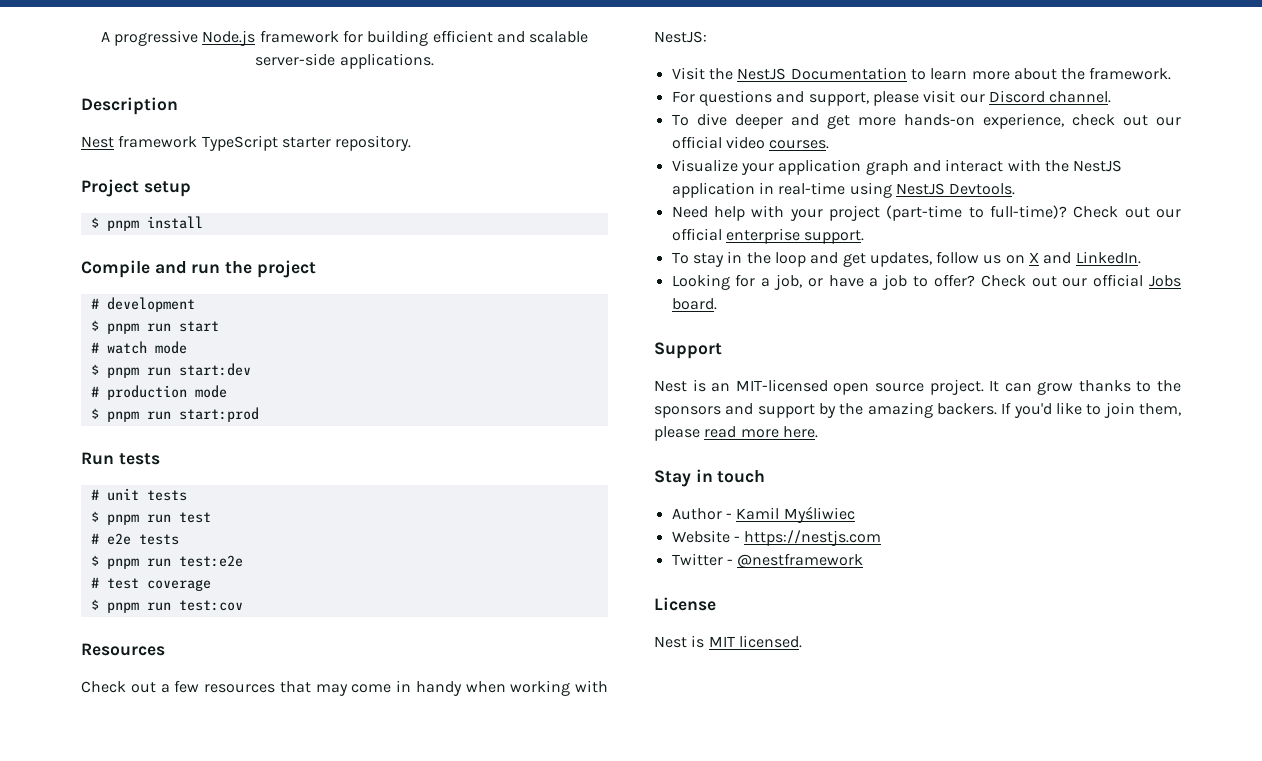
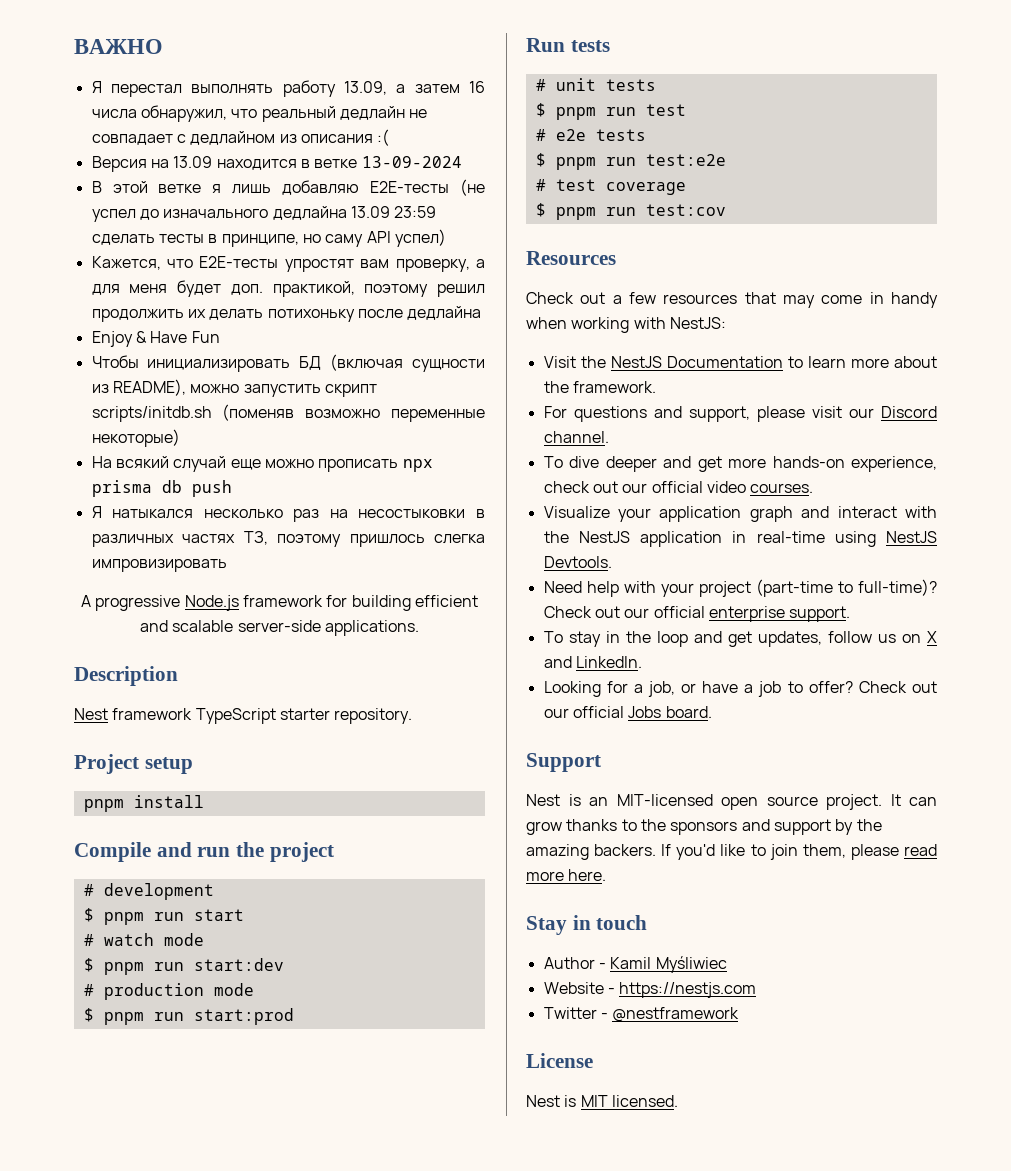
+ ВАЖНО
+ Я перестал выполнять работу 13.09, а затем 16 числа обнаружил, что реальный дедлайн не совпадает с дедлайном из описания :(
+ Версия на 13.09 находится в ветке 13-09-2024
+ В этой ветке я лишь добавляю E2E-тесты (не успел до изначального дедлайна 13.09 23:59 сделать тесты в принципе, но саму API успел)
+ Кажется, что E2E-тесты упростят вам проверку, а для меня будет доп. практикой, поэтому решил продолжить их делать потихоньку после дедлайна
+ Enjoy & Have Fun
+ Чтобы инициализировать БД (включая сущности из README), можно запустить скрипт scripts/initdb.sh (поменяв возможно переменные некоторые)
+ На всякий случай еще можно прописать npx prisma db push
+ Я натыкался несколько раз на несостыковки в различных частях ТЗ, поэтому пришлось слегка импровизировать
- $ pnpm install
+ pnpm install

